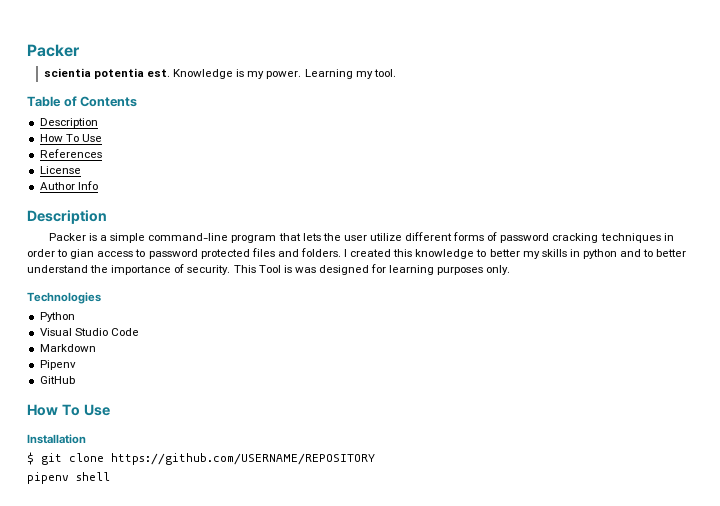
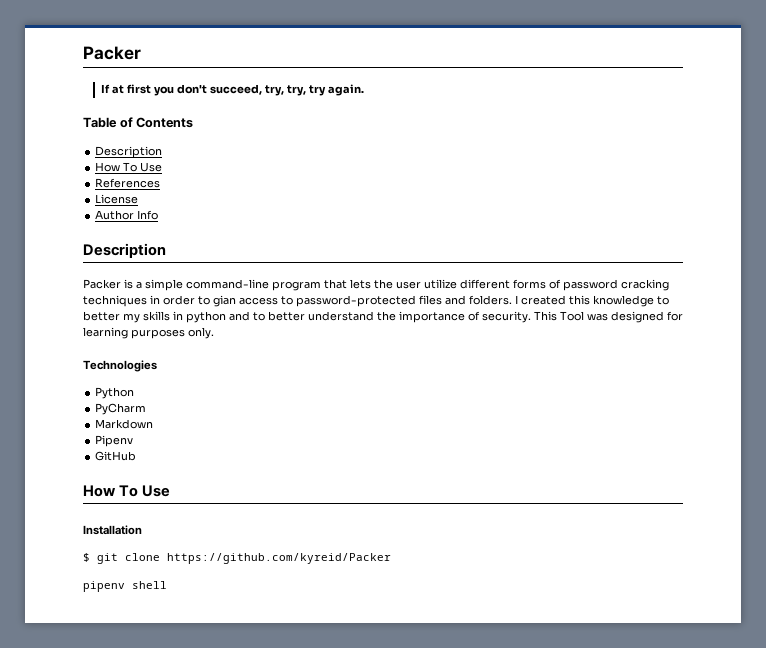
- scientia potentia est. Knowledge is my power. Learning my tool.
+ If at first you don't succeed, try, try, try again.
- Packer is a simple command-line program that lets the user utilize different forms of password cracking techniques in order to gian access to password protected files and folders.
+ Packer is a simple command-line program that lets the user utilize different forms of password cracking techniques in order to gian access to password-protected files and folders.
- This Tool is was designed for learning purposes only.
+ This Tool was designed for learning purposes only.
- Visual Studio Code
+ PyCharm
- $ git clone https://github.com/USERNAME/REPOSITORY
+ $ git clone https://github.com/kyreid/Packer

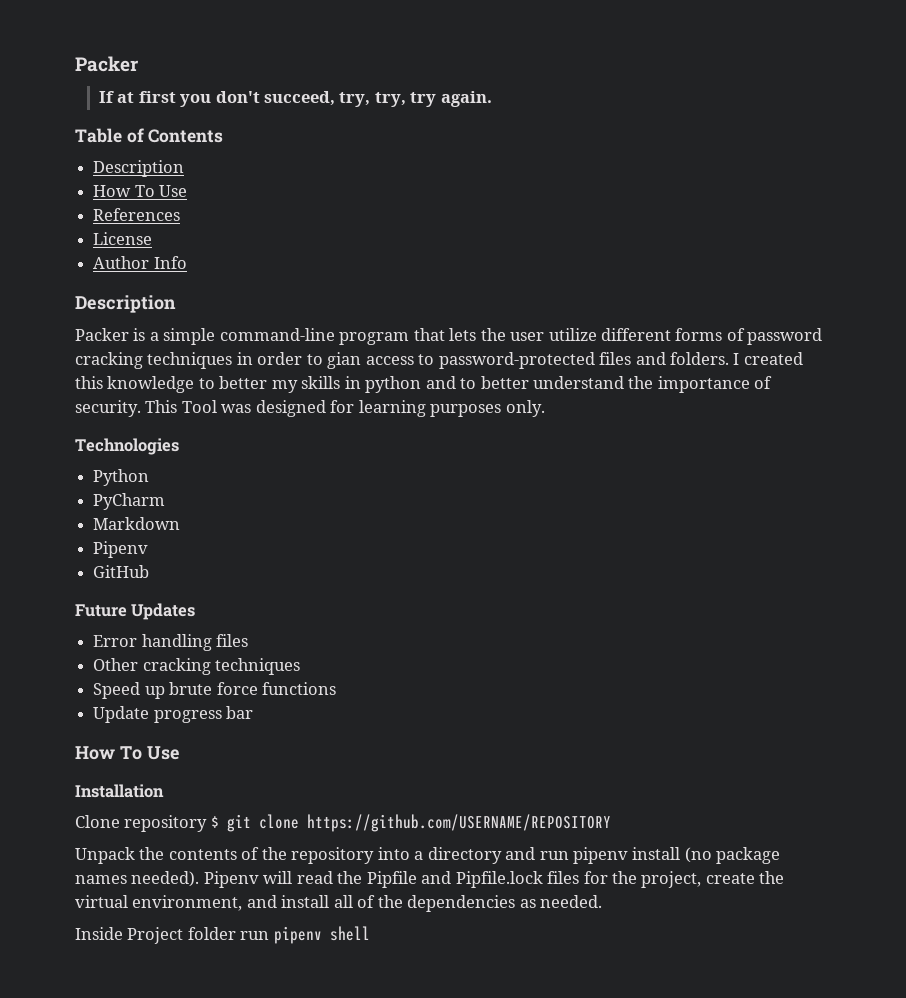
+ Future Updates
+ Error handling files
+ Other cracking techniques
+ Speed up brute force functions
+ Update progress bar
- $ git clone https://github.com/kyreid/Packer
- pipenv shell
+ Clone repository $ git clone https://github.com/USERNAME/REPOSITORY
+ Unpack the contents of the repository into a directory and run pipenv install (no package names needed). Pipenv will read the Pipfile and Pipfile.lock files for the project, create the virtual environment, and install all of the dependencies as needed.
+ Inside Project folder run pipenv shell

